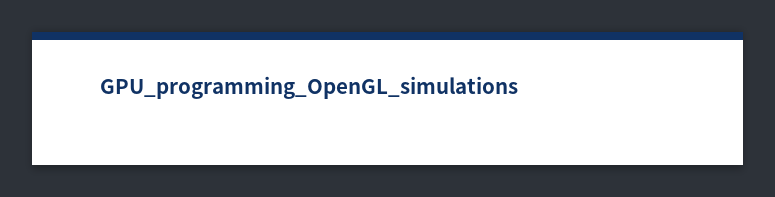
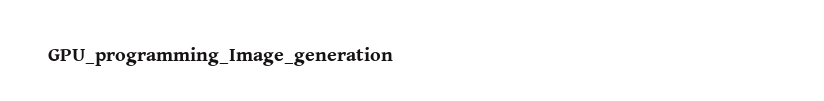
- GPU_programming_OpenGL_simulations
+ GPU_programming_Image_generation

